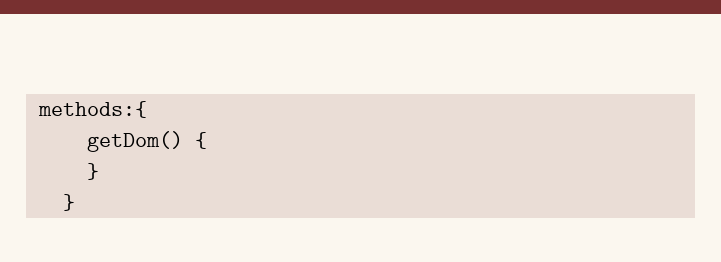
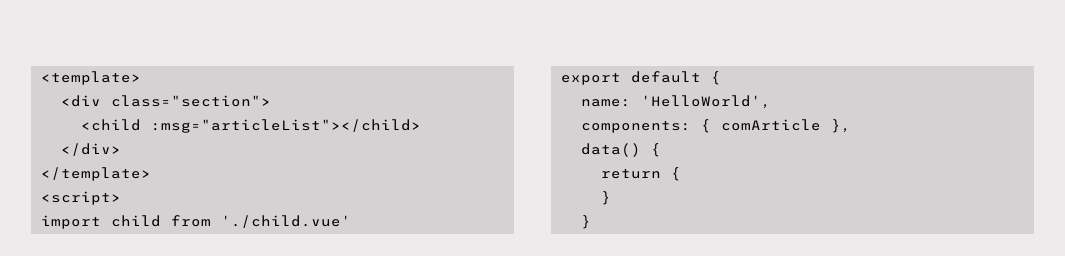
- methods:{
- getDom() {
+ <template>
+ <div class="section">
+ <child :msg="articleList"></child>
+ </div>
+ </template>
+ <script>
+ import child from './child.vue'
+ export default {
+ name: 'HelloWorld',
+ components: { comArticle },
+ data() {
+ return {

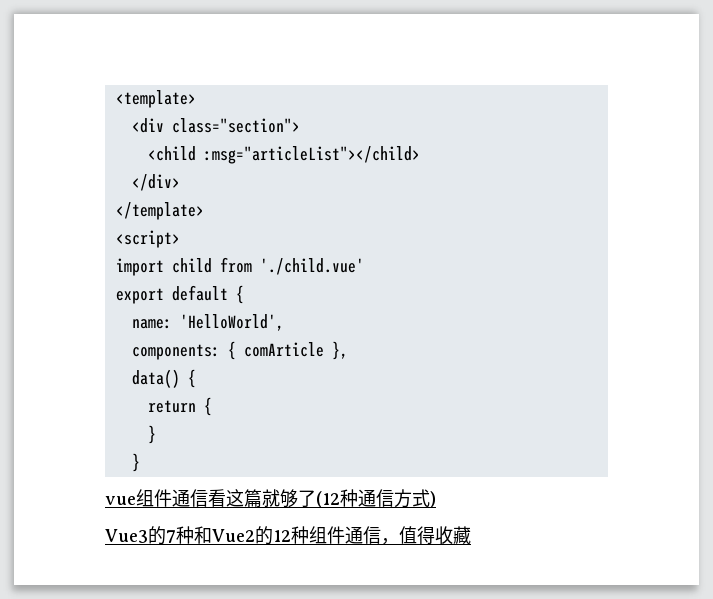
+ vue组件通信看这篇就够了(12种通信方式)
+ Vue3的7种和Vue2的12种组件通信，值得收藏

